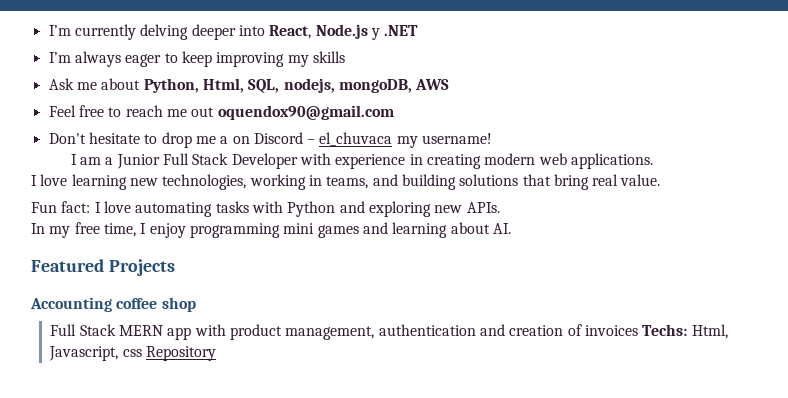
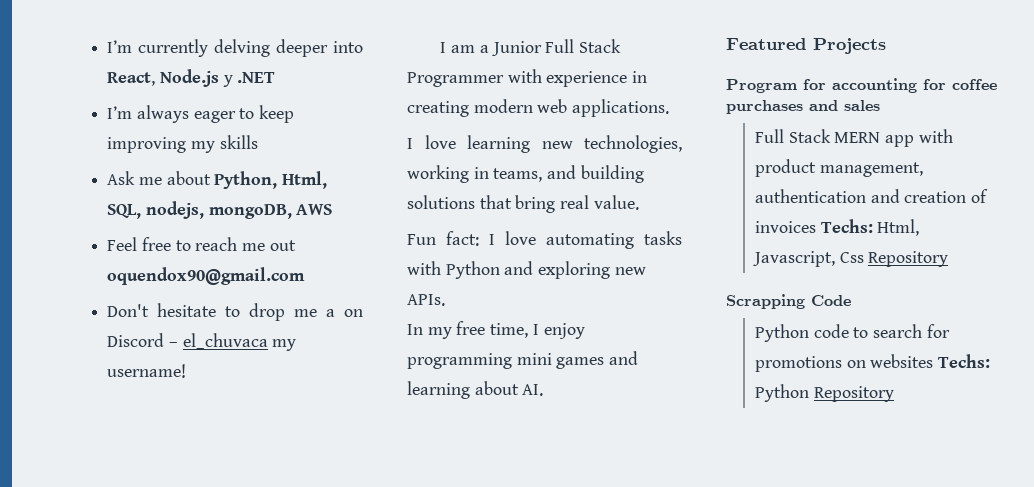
- I am a Junior Full Stack Developer with experience in creating modern web applications.
+ I am a Junior Full Stack Programmer with experience in creating modern web applications.
- Accounting coffee shop
+ Program for accounting for coffee purchases and sales
- Full Stack MERN app with product management, authentication and creation of invoices Techs: Html, Javascript, css Repository
+ Full Stack MERN app with product management, authentication and creation of invoices Techs: Html, Javascript, Css Repository
+ Scrapping Code
+ Python code to search for promotions on websites Techs: Python Repository

